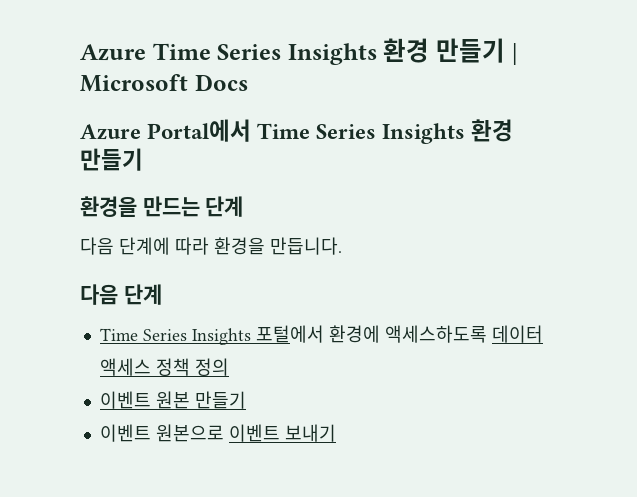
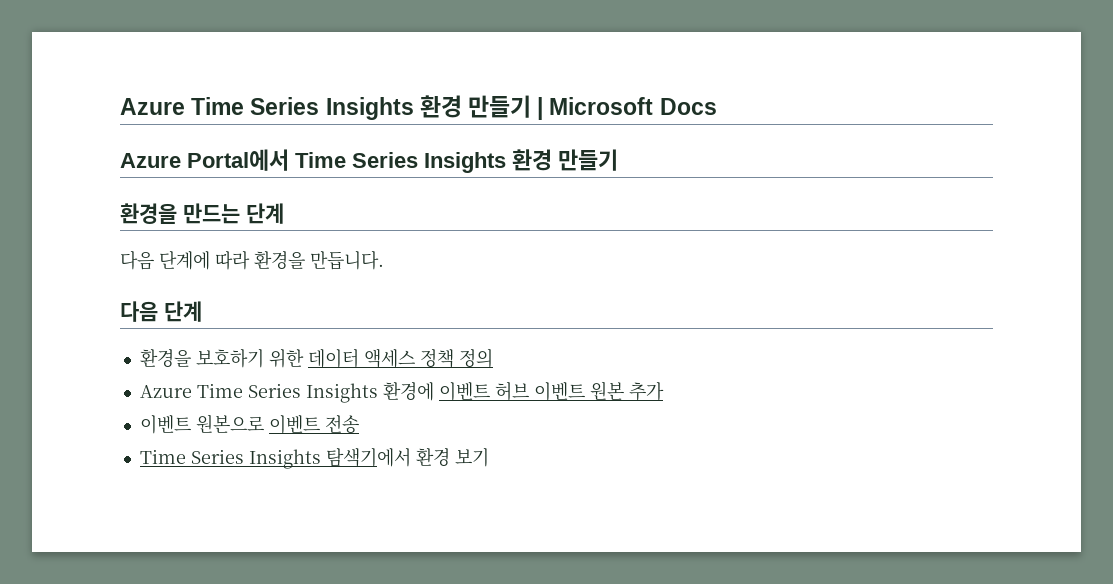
- Time Series Insights 포털에서 환경에 액세스하도록 데이터 액세스 정책 정의
- 이벤트 원본 만들기
+ 환경을 보호하기 위한 데이터 액세스 정책 정의
+ Azure Time Series Insights 환경에 이벤트 허브 이벤트 원본 추가
- 이벤트 원본으로 이벤트 보내기
+ 이벤트 원본으로 이벤트 전송
+ Time Series Insights 탐색기에서 환경 보기

